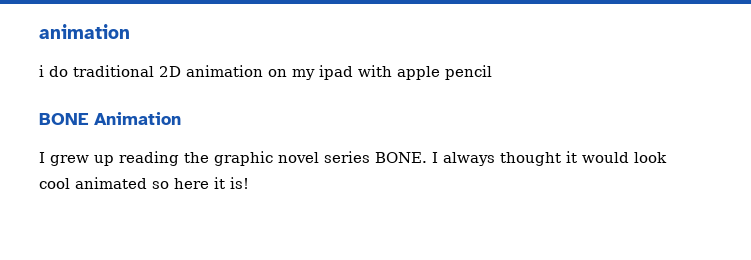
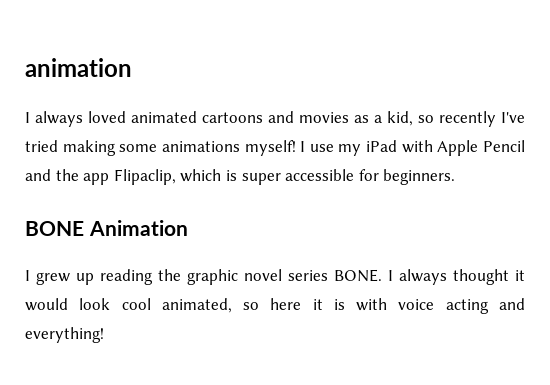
- i do traditional 2D animation on my ipad with apple pencil
+ I always loved animated cartoons and movies as a kid, so recently I've tried making some animations myself! I use my iPad with Apple Pencil and the app Flipaclip, which is super accessible for beginners.
- I always thought it would look cool animated so here it is!
+ I always thought it would look cool animated, so here it is with voice acting and everything!

